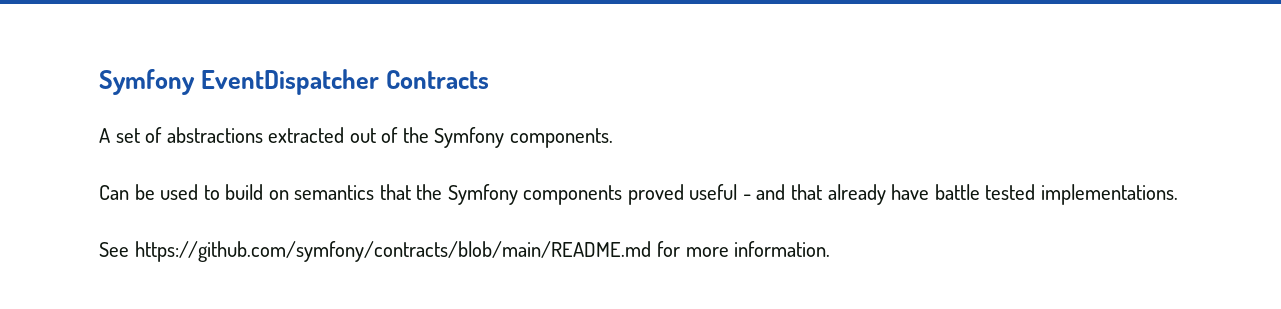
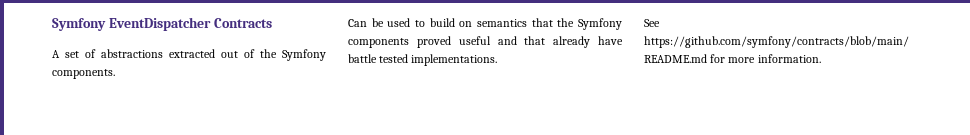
- Can be used to build on semantics that the Symfony components proved useful - and that already have battle tested implementations.
+ Can be used to build on semantics that the Symfony components proved useful and that already have battle tested implementations.

